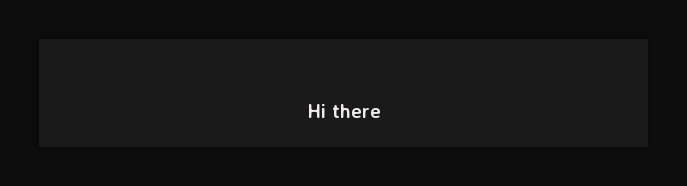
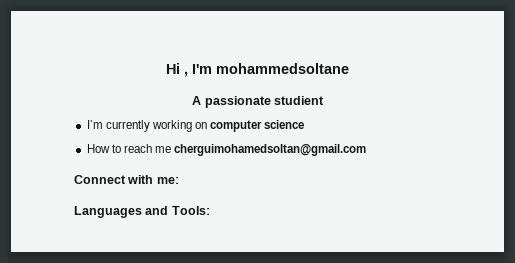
- Hi there
+ Hi , I'm mohammedsoltane
+ A passionate studient
+ I’m currently working on computer science
+ How to reach me cherguimohamedsoltan@gmail.com
+ Connect with me:
+ Languages and Tools:

